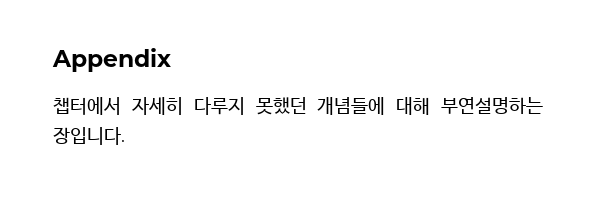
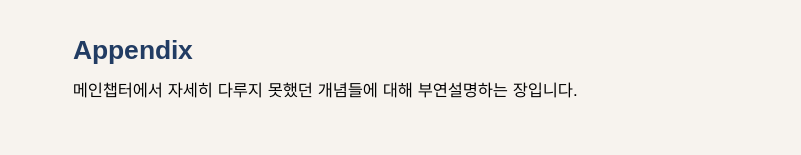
- 챕터에서 자세히 다루지 못했던 개념들에 대해 부연설명하는 장입니다.
+ 메인챕터에서 자세히 다루지 못했던 개념들에 대해 부연설명하는 장입니다.

